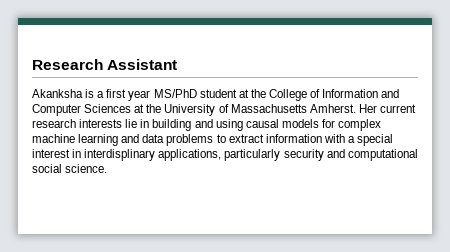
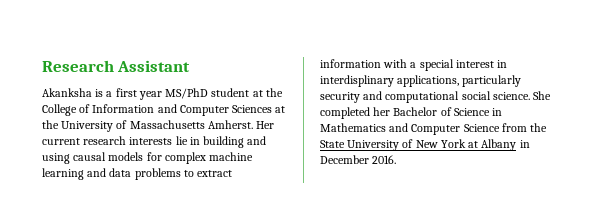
+ She completed her Bachelor of Science in Mathematics and Computer Science from the State University of New York at Albany in December 2016.

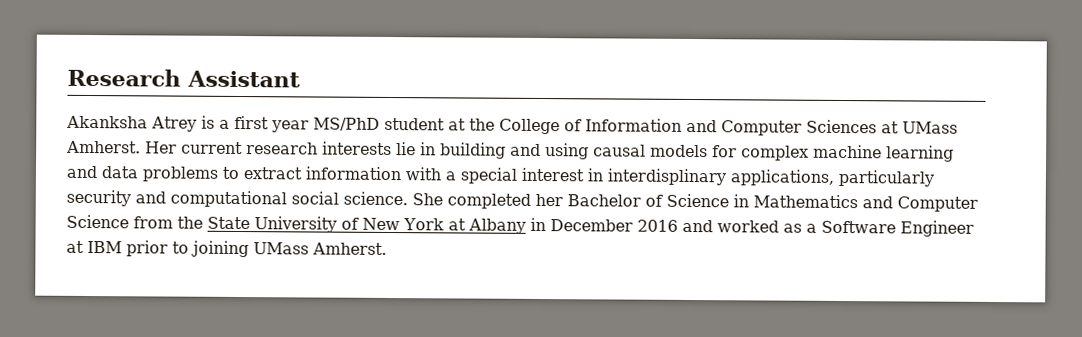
- Akanksha is a first year MS/PhD student at the College of Information and Computer Sciences at the University of Massachusetts Amherst.
+ Akanksha Atrey is a first year MS/PhD student at the College of Information and Computer Sciences at UMass Amherst.
- She completed her Bachelor of Science in Mathematics and Computer Science from the State University of New York at Albany in December 2016.
+ She completed her Bachelor of Science in Mathematics and Computer Science from the State University of New York at Albany in December 2016 and worked as a Software Engineer at IBM prior to joining UMass Amherst.

